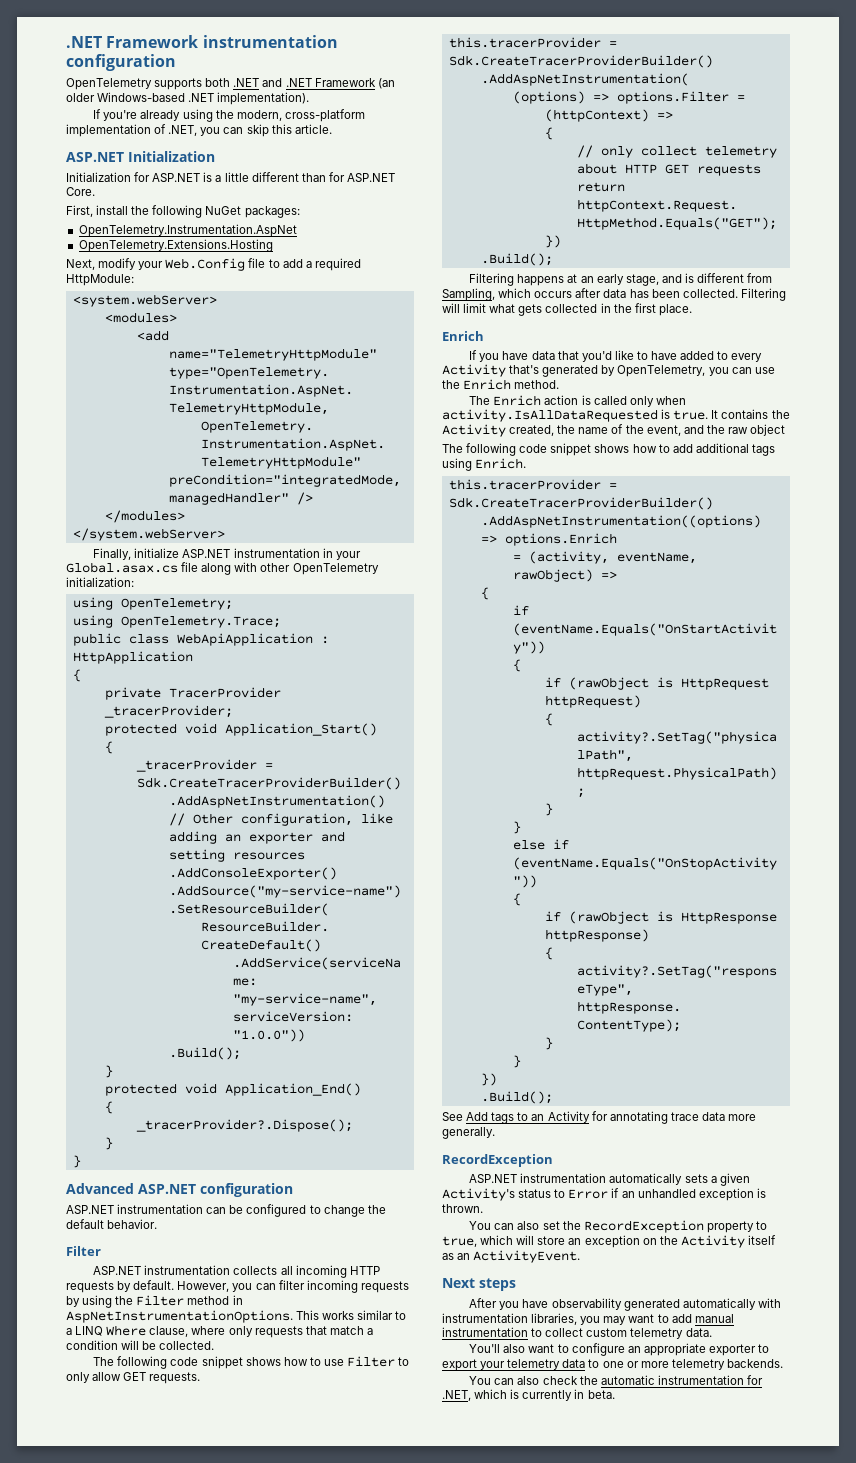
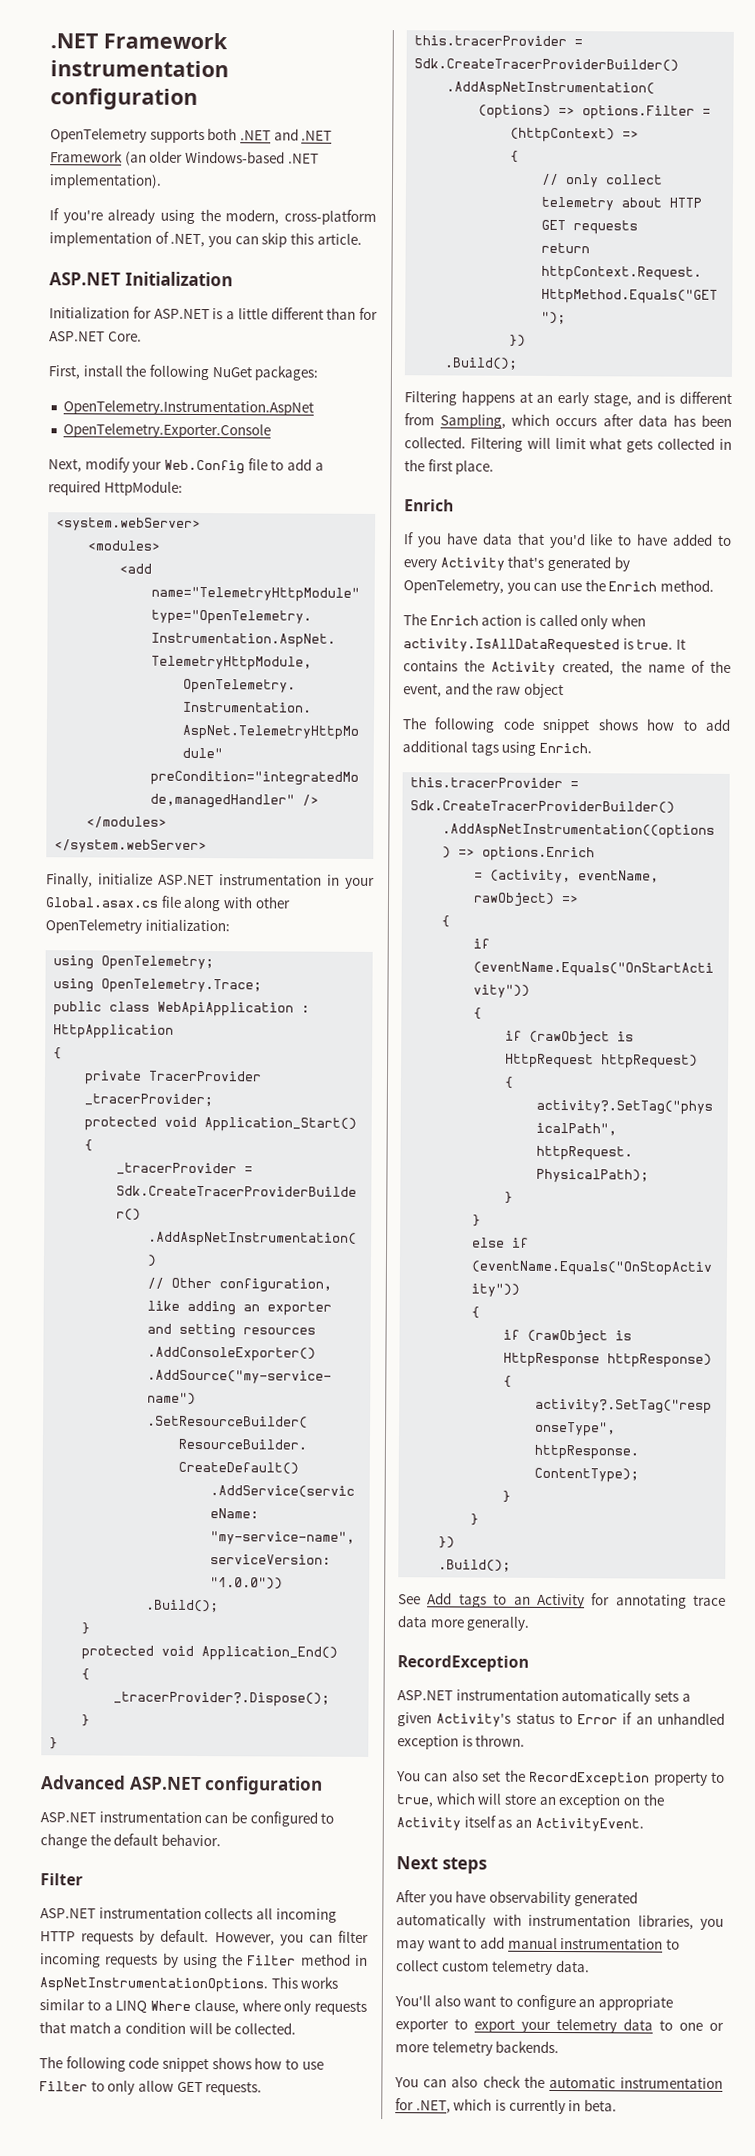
- OpenTelemetry.Extensions.Hosting
+ OpenTelemetry.Exporter.Console

